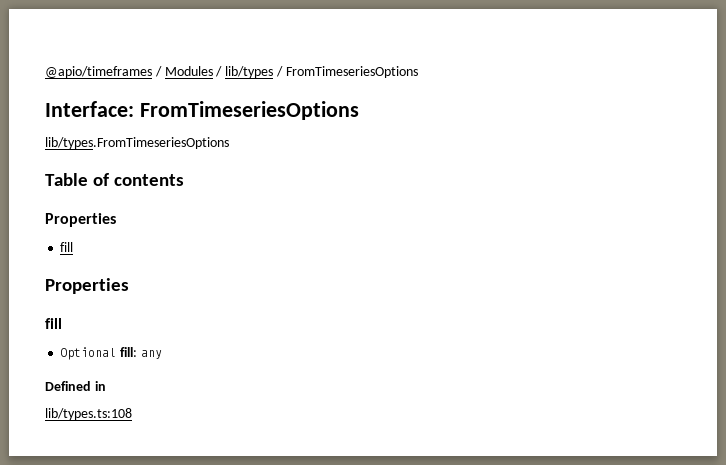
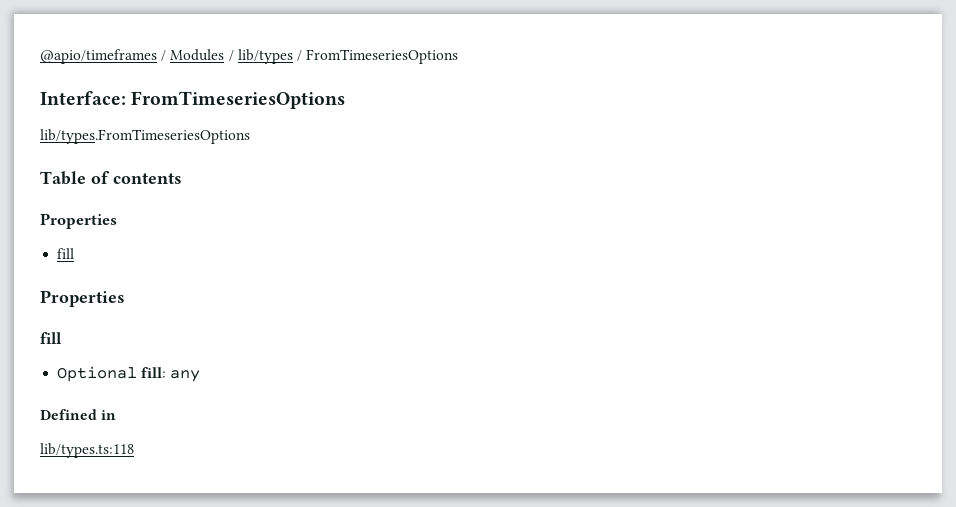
- lib/types.ts:108
+ lib/types.ts:118

